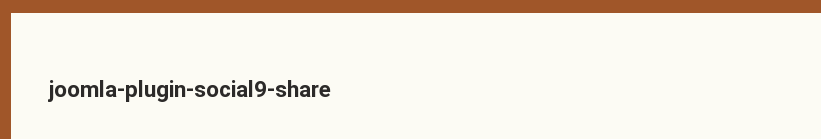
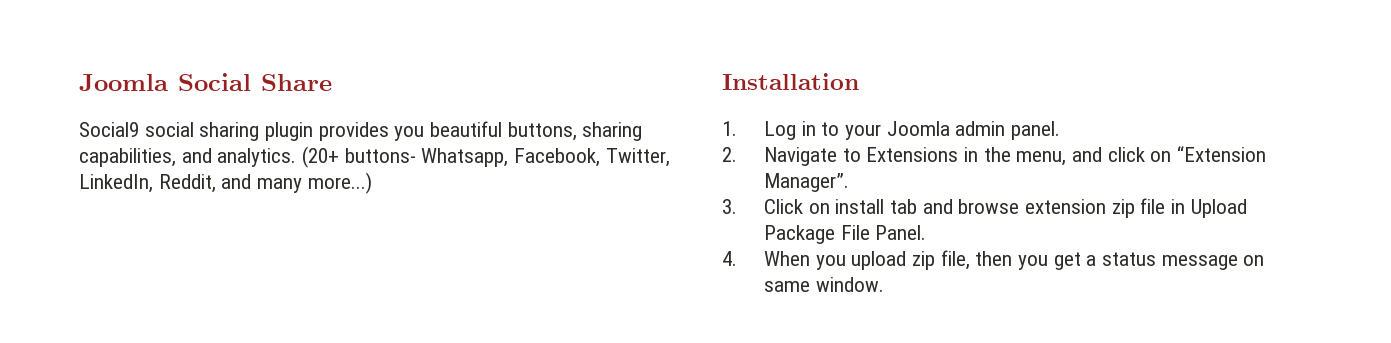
- joomla-plugin-social9-share
+ Joomla Social Share
+ Social9 social sharing plugin provides you beautiful buttons, sharing capabilities, and analytics. (20+ buttons- Whatsapp, Facebook, Twitter, LinkedIn, Reddit, and many more...)
+ Installation
+ 1. Log in to your Joomla admin panel.
+ 2. Navigate to Extensions in the menu, and click on “Extension Manager”.
+ 3. Click on install tab and browse extension zip file in Upload Package File Panel.
+ 4. When you upload zip file, then you get a status message on same window.

